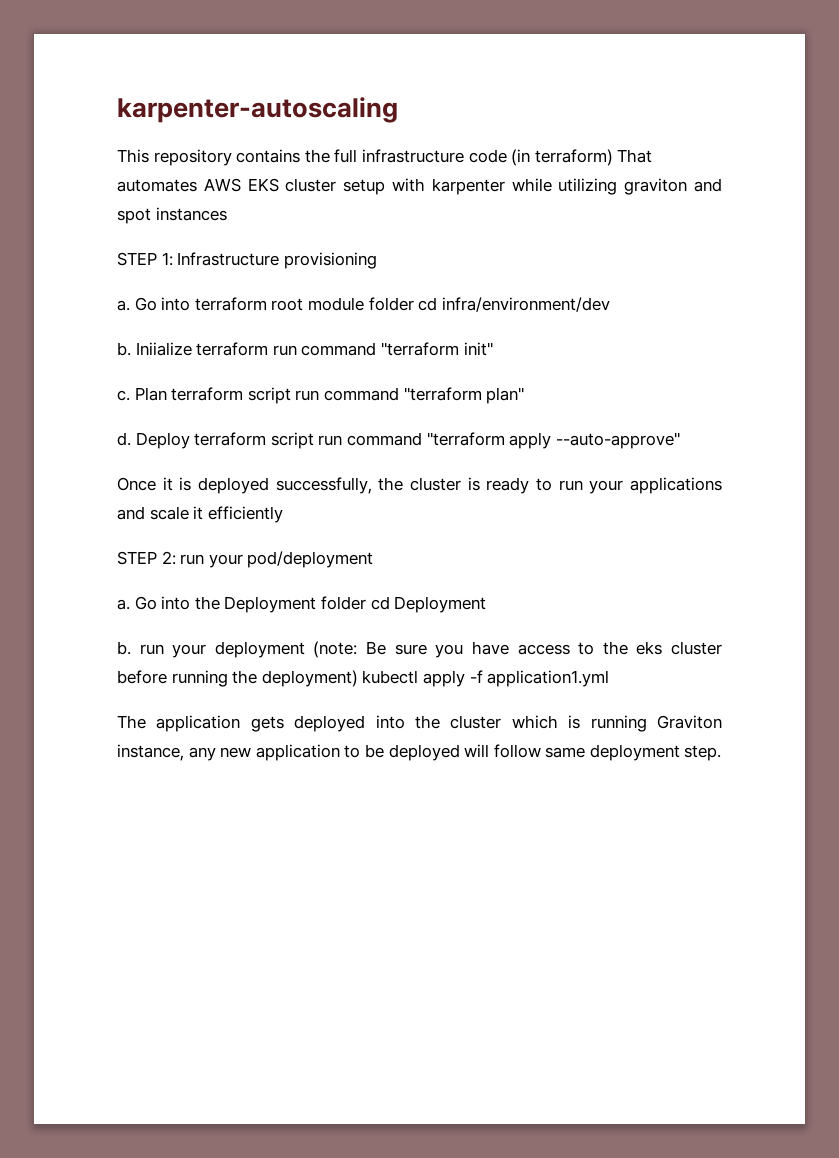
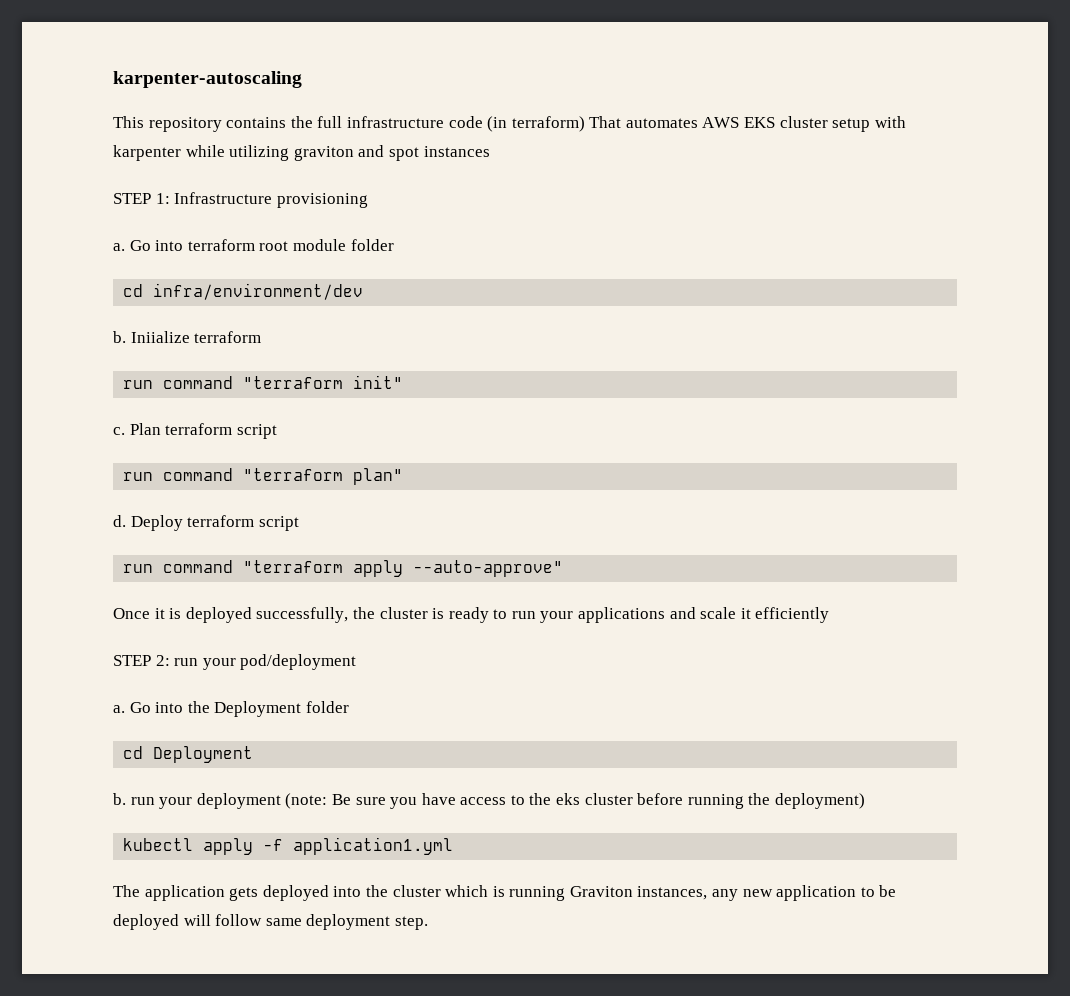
- Go into terraform root module folder cd infra/environment/dev
+ Go into terraform root module folder
+ cd infra/environment/dev
- Iniialize terraform run command "terraform init"
+ Iniialize terraform
+ run command "terraform init"
- Plan terraform script run command "terraform plan"
+ Plan terraform script
+ run command "terraform plan"
- Deploy terraform script run command "terraform apply --auto-approve"
+ Deploy terraform script
+ run command "terraform apply --auto-approve"
- Go into the Deployment folder cd Deployment
+ Go into the Deployment folder
+ cd Deployment
- b. run your deployment (note: Be sure you have access to the eks cluster before running the deployment) kubectl apply -f application1.yml
+ b. run your deployment (note: Be sure you have access to the eks cluster before running the deployment)
+ kubectl apply -f application1.yml
- The application gets deployed into the cluster which is running Graviton instance, any new application to be deployed will follow same deployment step.
+ The application gets deployed into the cluster which is running Graviton instances, any new application to be deployed will follow same deployment step.

